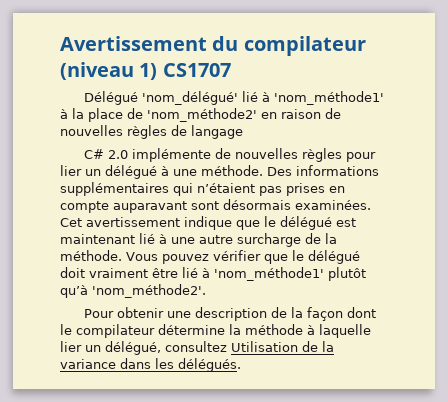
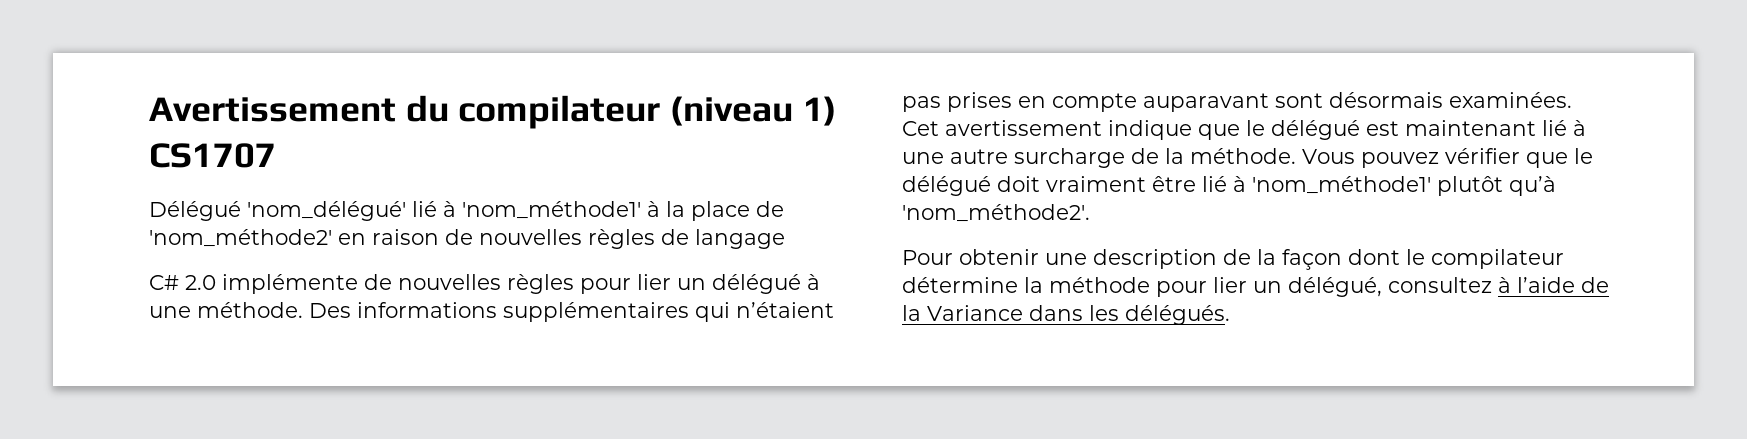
- Pour obtenir une description de la façon dont le compilateur détermine la méthode à laquelle lier un délégué, consultez Utilisation de la variance dans les délégués.
+ Pour obtenir une description de la façon dont le compilateur détermine la méthode pour lier un délégué, consultez à l’aide de la Variance dans les délégués.

